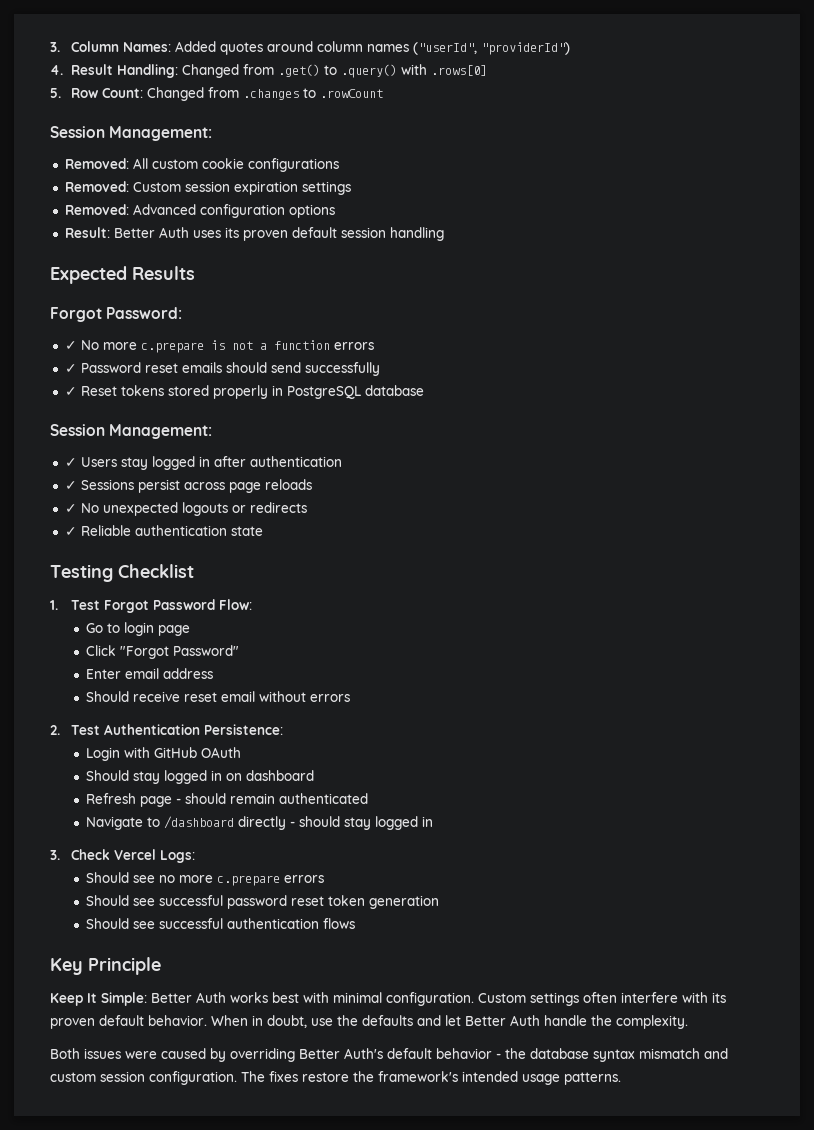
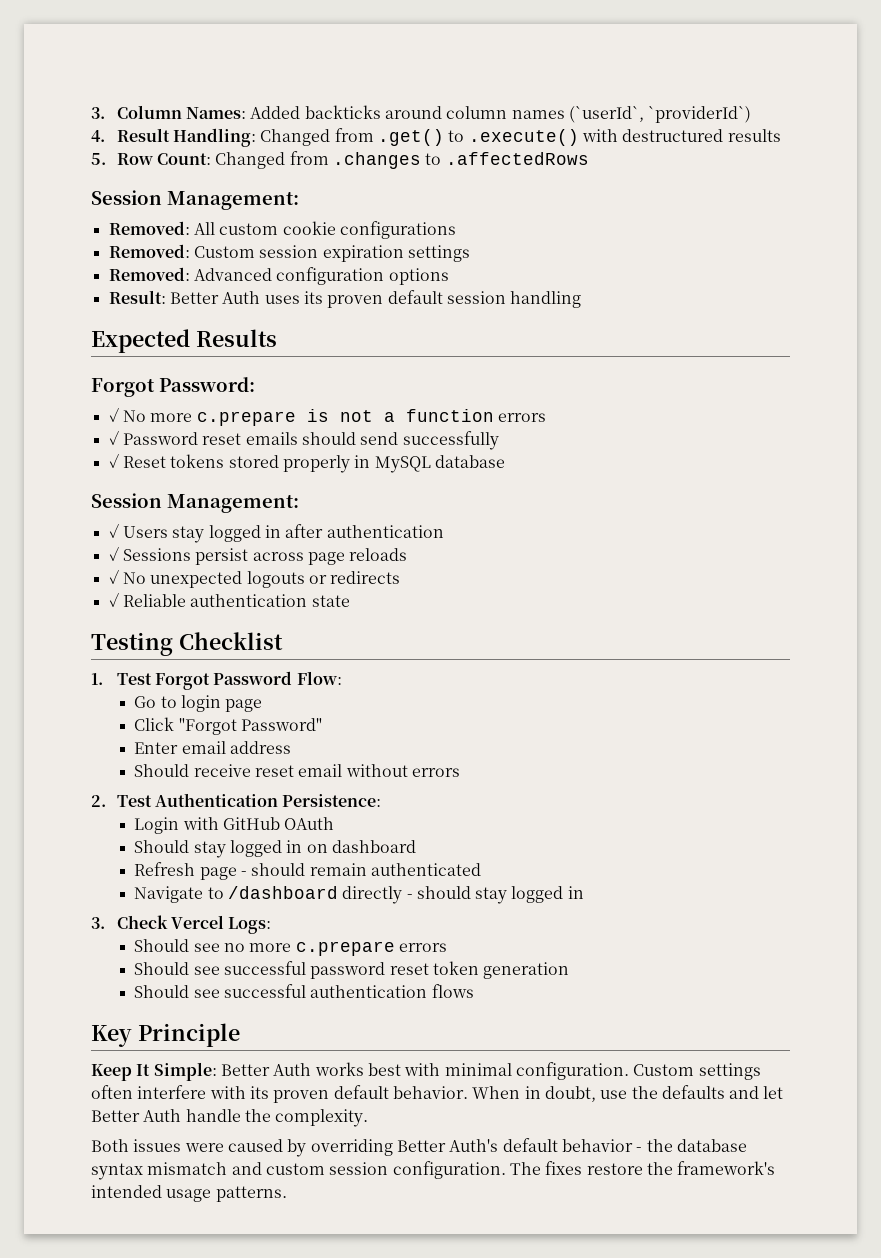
- 3. Column Names: Added quotes around column names ("userId", "providerId")
+ 3. Column Names: Added backticks around column names (`userId`, `providerId`)
- 4. Result Handling: Changed from .get() to .query() with .rows[0]
+ 4. Result Handling: Changed from .get() to .execute() with destructured results
- 5. Row Count: Changed from .changes to .rowCount
+ 5. Row Count: Changed from .changes to .affectedRows
- ✓ Reset tokens stored properly in PostgreSQL database
+ ✓ Reset tokens stored properly in MySQL database

